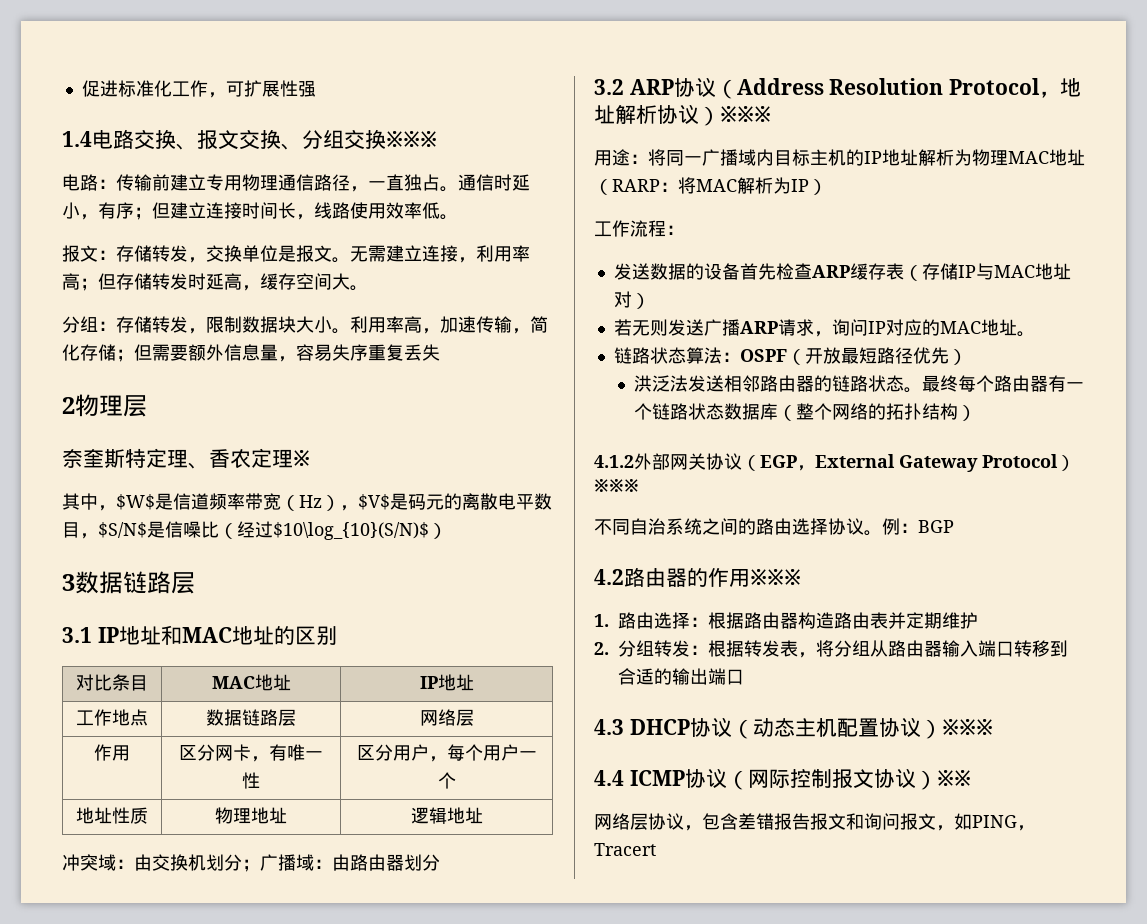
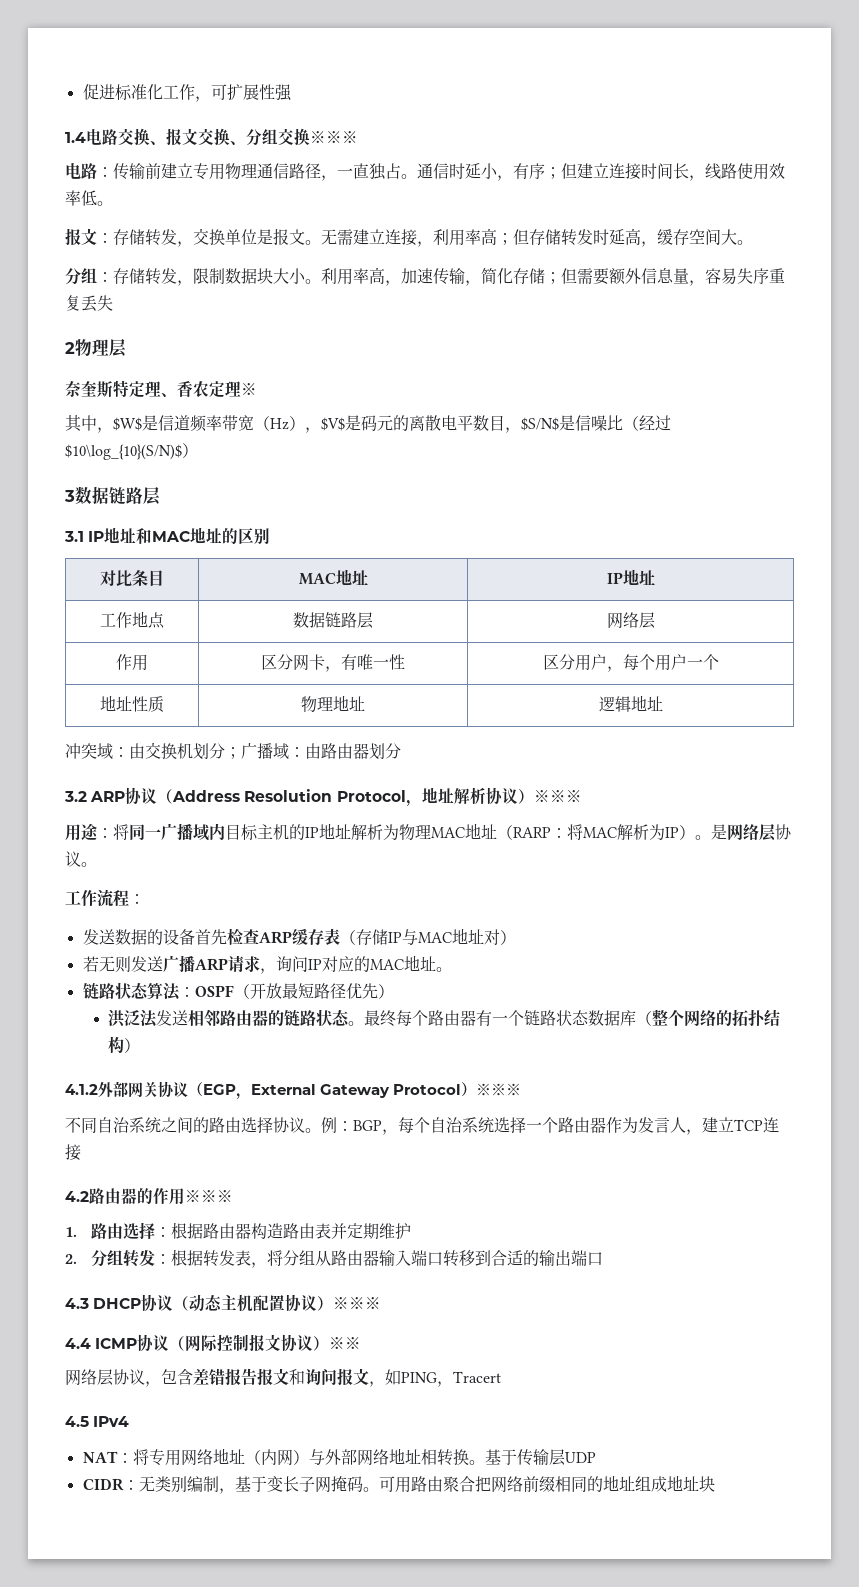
- 用途：将同一广播域内目标主机的IP地址解析为物理MAC地址（RARP：将MAC解析为IP）
+ 用途：将同一广播域内目标主机的IP地址解析为物理MAC地址（RARP：将MAC解析为IP）。是网络层协议。
- 例：BGP
+ 例：BGP，每个自治系统选择一个路由器作为发言人，建立TCP连接
+ 4.5 IPv4
+ NAT：将专用网络地址（内网）与外部网络地址相转换。基于传输层UDP
+ CIDR：无类别编制，基于变长子网掩码。可用路由聚合把网络前缀相同的地址组成地址块

